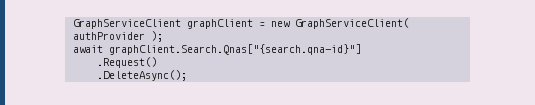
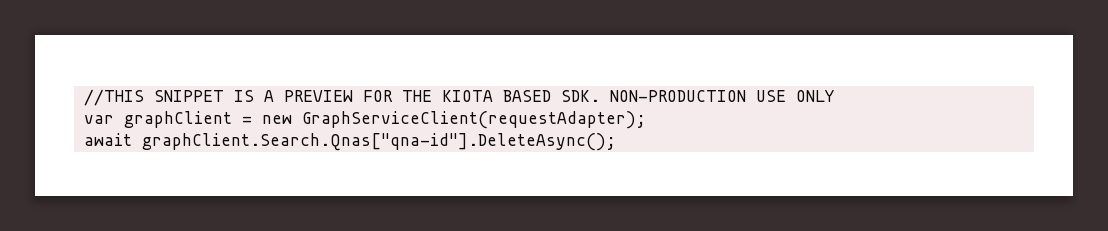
- GraphServiceClient graphClient = new GraphServiceClient( authProvider );
- await graphClient.Search.Qnas["{search.qna-id}"]
- .Request()
- .DeleteAsync();
+ //THIS SNIPPET IS A PREVIEW FOR THE KIOTA BASED SDK. NON-PRODUCTION USE ONLY
+ var graphClient = new GraphServiceClient(requestAdapter);
+ await graphClient.Search.Qnas["qna-id"].DeleteAsync();

